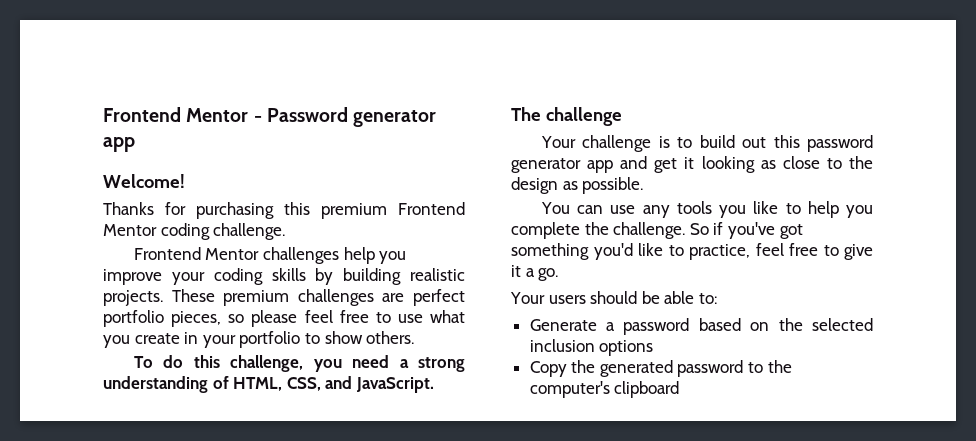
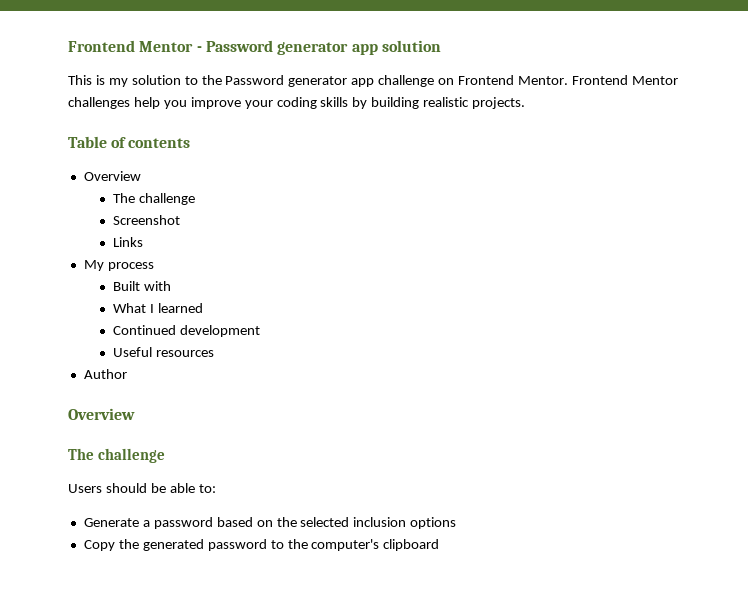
- Frontend Mentor - Password generator app
- Welcome!
- Thanks for purchasing this premium Frontend Mentor coding challenge.
- Frontend Mentor challenges help you improve your coding skills by building realistic projects. These premium challenges are perfect portfolio pieces, so please feel free to use what you create in your portfolio to show others.
- To do this challenge, you need a strong understanding of HTML, CSS, and JavaScript.
+ Frontend Mentor - Password generator app solution
+ This is my solution to the Password generator app challenge on Frontend Mentor. Frontend Mentor challenges help you improve your coding skills by building realistic projects.
+ Table of contents
+ Overview
  The challenge
- Your challenge is to build out this password generator app and get it looking as close to the design as possible.
- You can use any tools you like to help you complete the challenge. So if you've got something you'd like to practice, feel free to give it a go.
- Your users should be able to:
+ Screenshot
+ Links
+ My process
+ Built with
+ What I learned
+ Continued development
+ Useful resources
+ Author
+ Overview
+ The challenge
+ Users should be able to:

